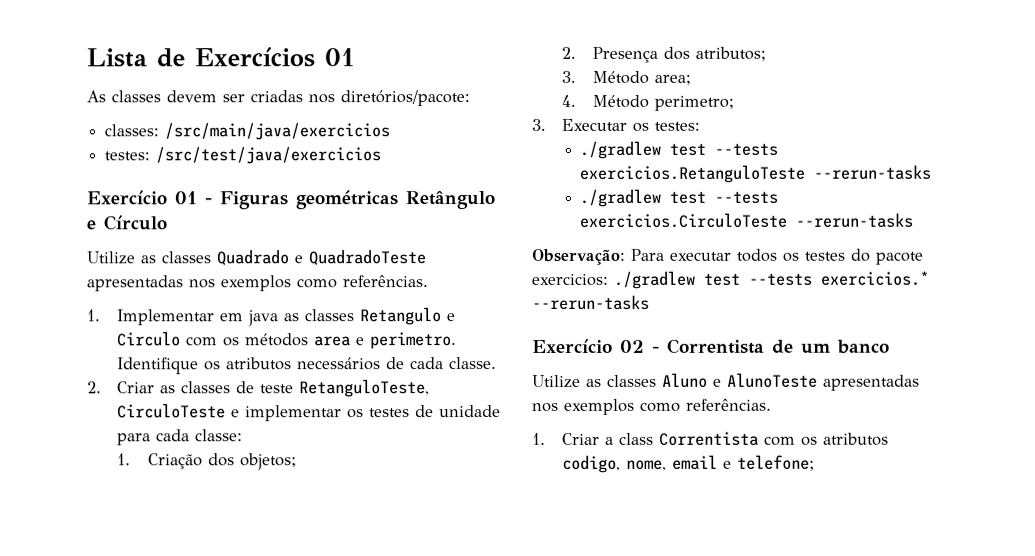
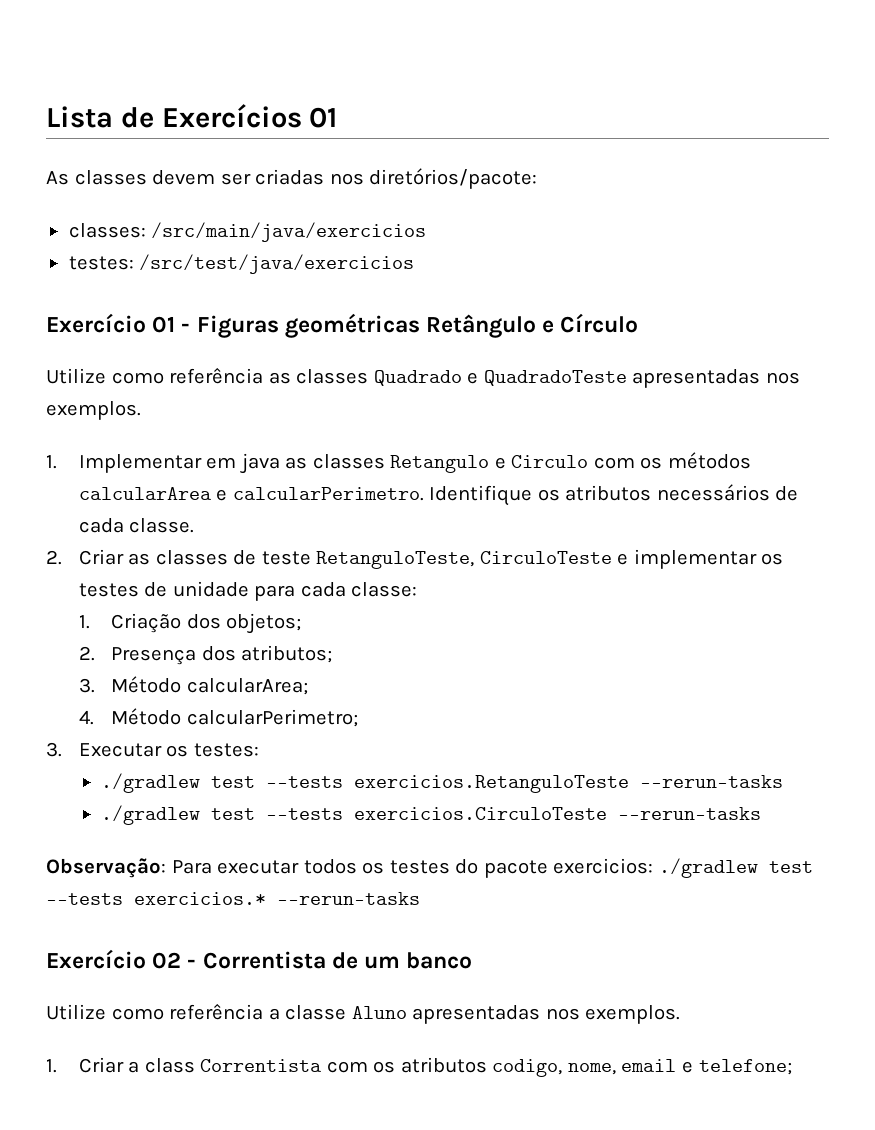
- Utilize as classes Quadrado e QuadradoTeste apresentadas nos exemplos como referências.
+ Utilize como referência as classes Quadrado e QuadradoTeste apresentadas nos exemplos.
- 1. Implementar em java as classes Retangulo e Circulo com os métodos area e perimetro.
+ 1. Implementar em java as classes Retangulo e Circulo com os métodos calcularArea e calcularPerimetro.
- 3. Método area;
+ 3. Método calcularArea;
- 4. Método perimetro;
+ 4. Método calcularPerimetro;
- Utilize as classes Aluno e AlunoTeste apresentadas nos exemplos como referências.
+ Utilize como referência a classe Aluno apresentadas nos exemplos.

